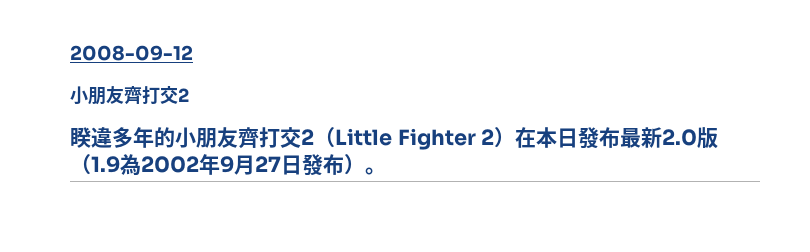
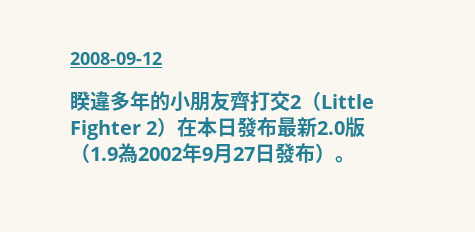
  2008-09-12
- 小朋友齊打交2

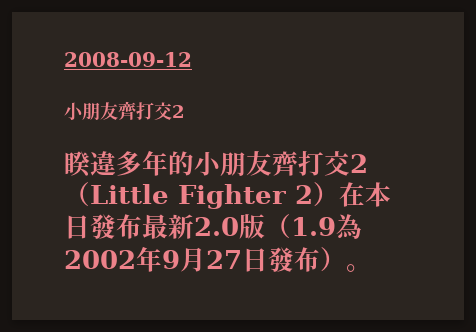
  2008-09-12
+ 小朋友齊打交2

